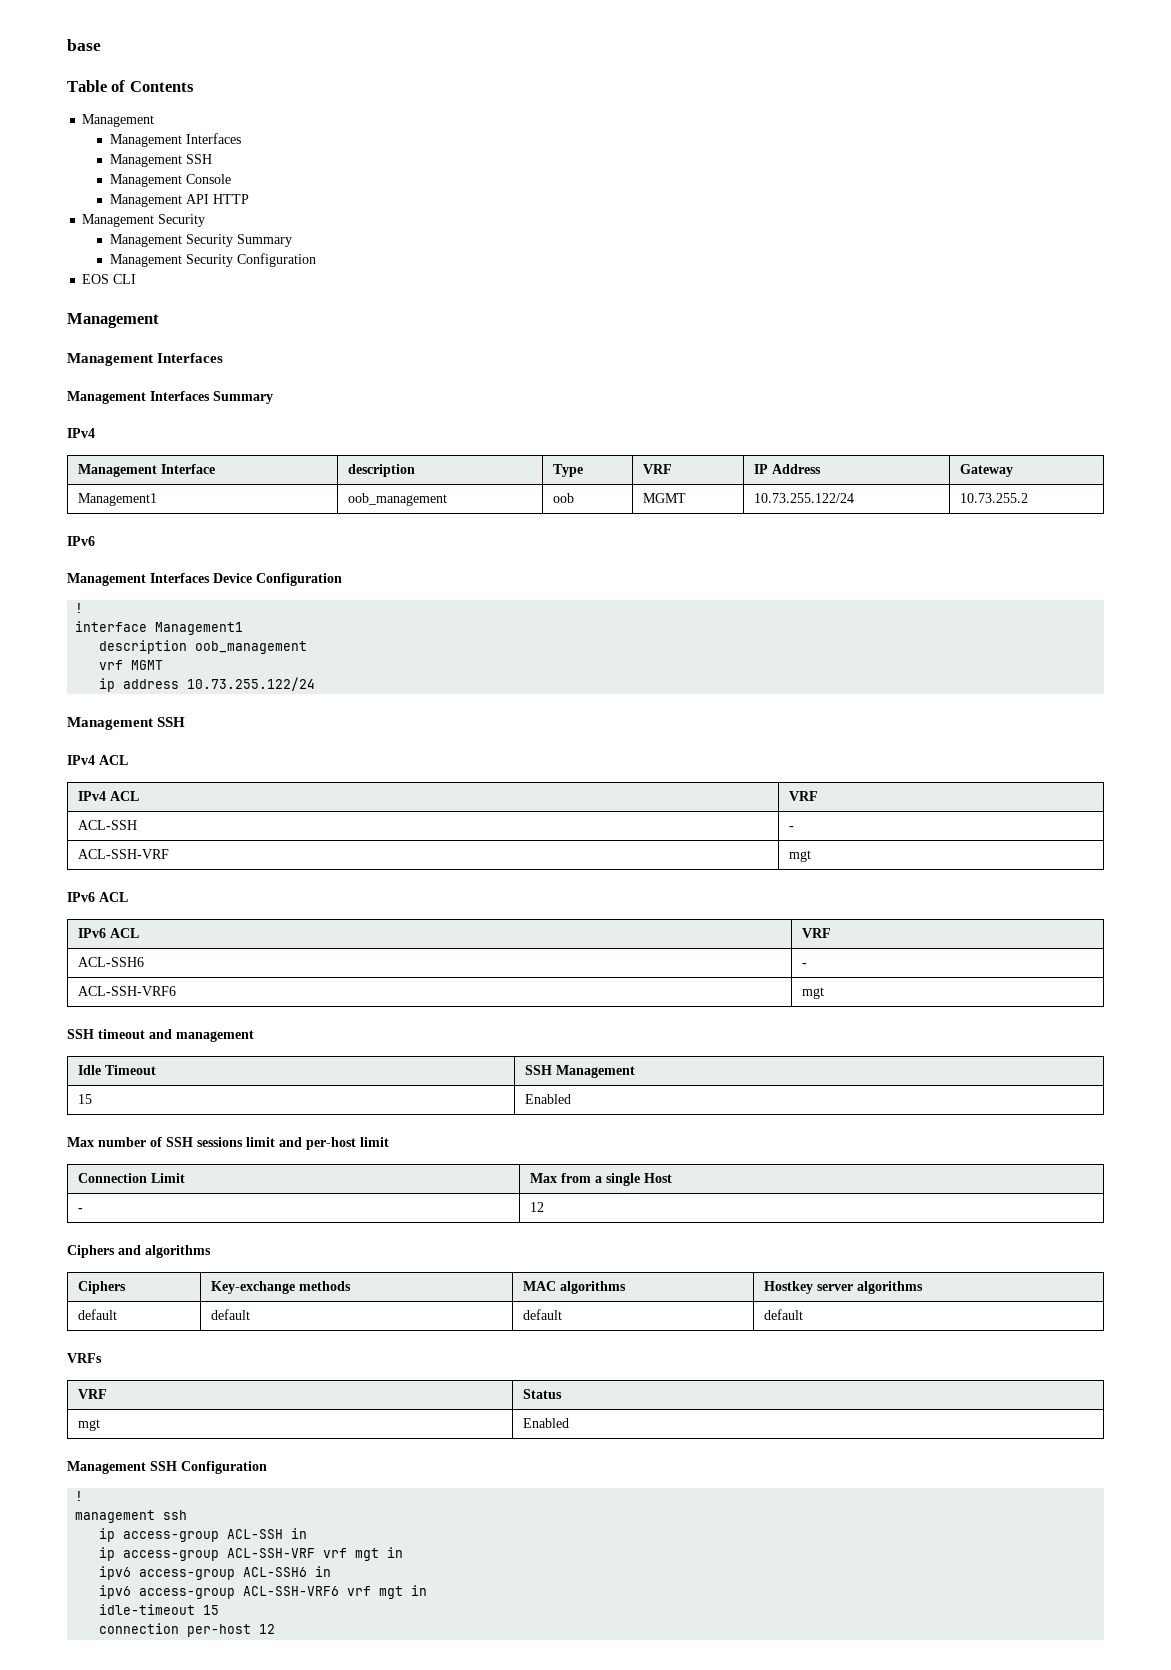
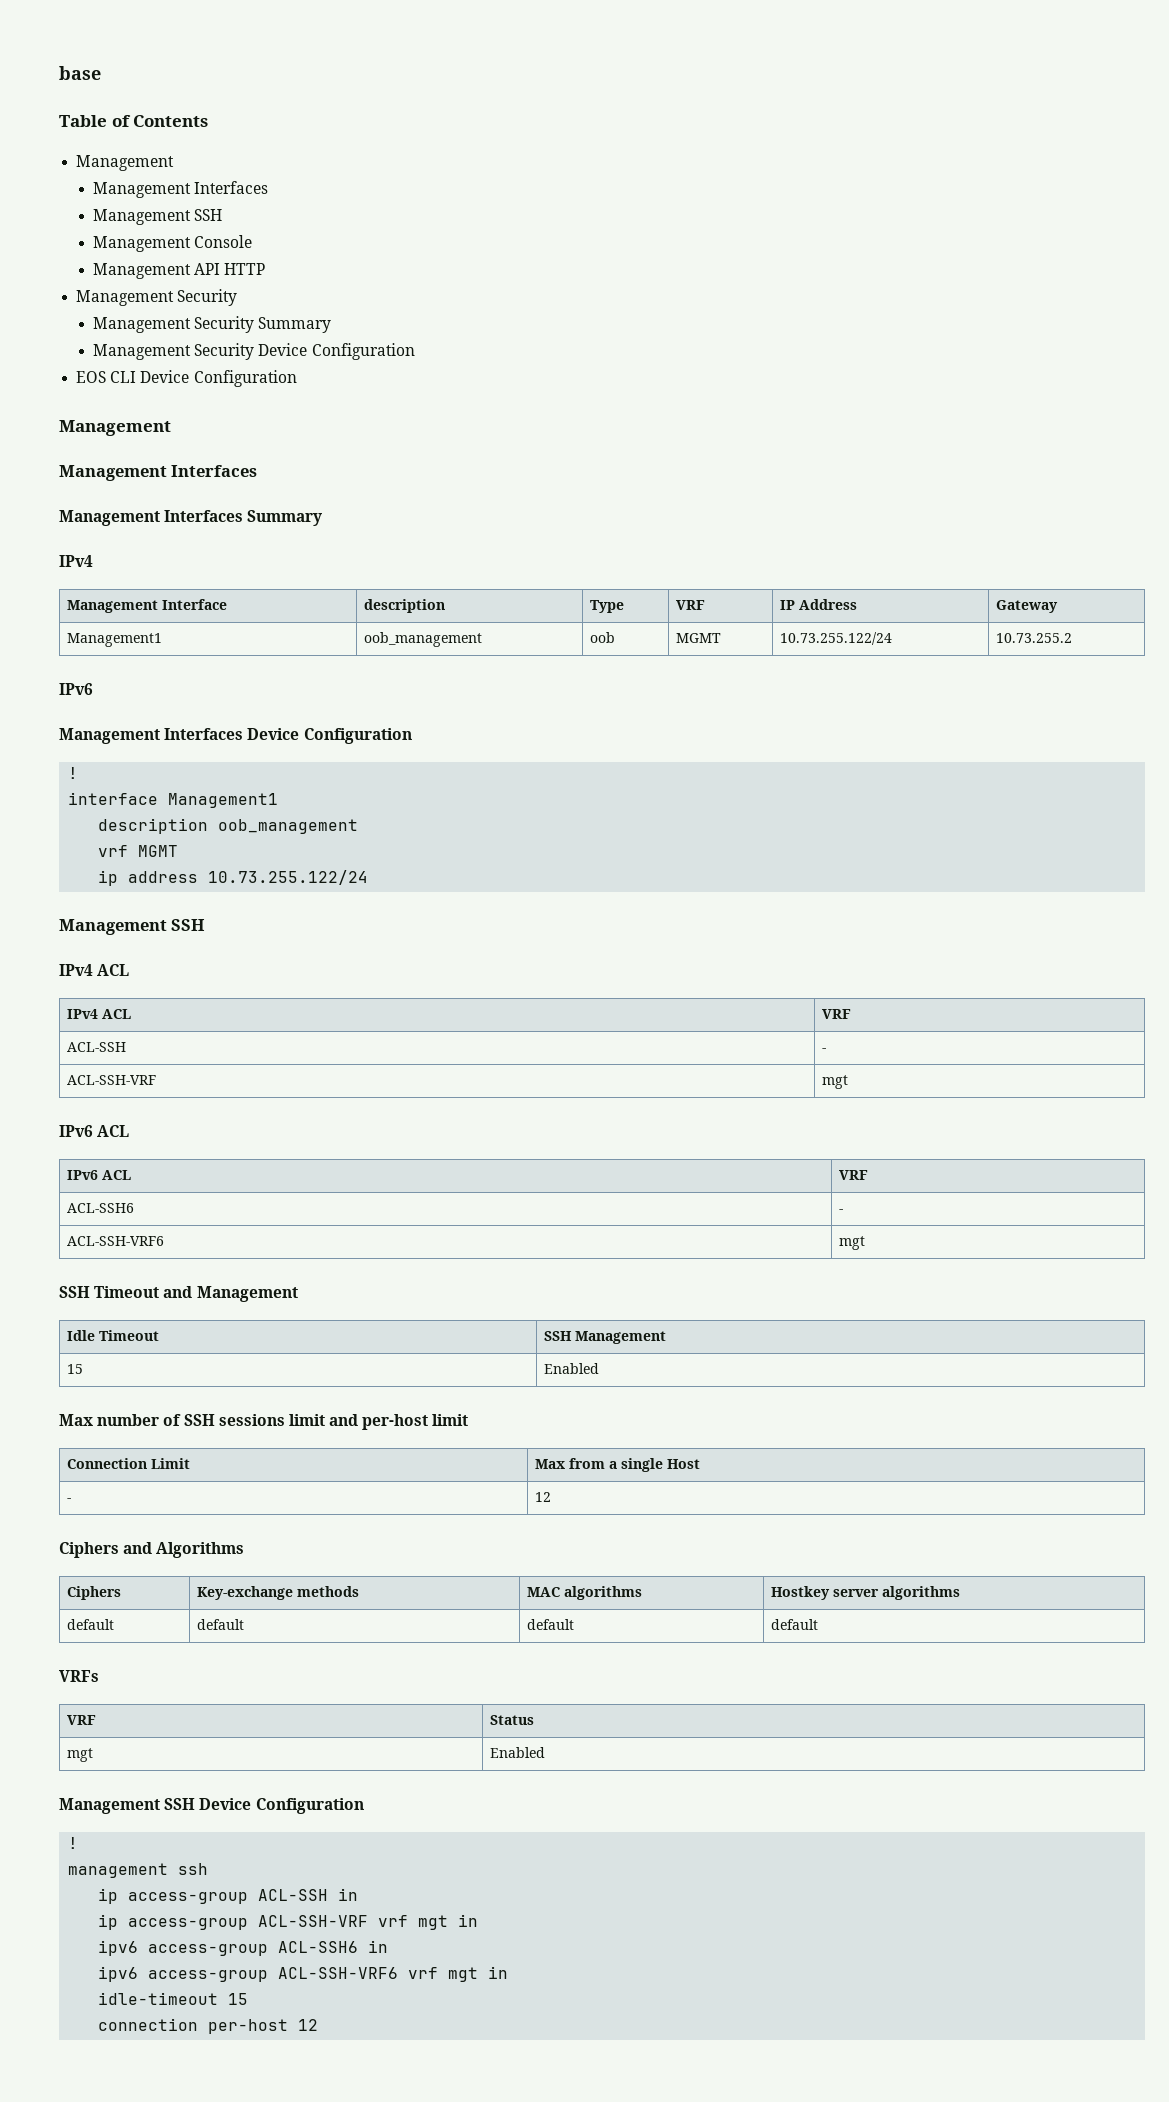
- Management Security Configuration
+ Management Security Device Configuration
- EOS CLI
+ EOS CLI Device Configuration
- SSH timeout and management
+ SSH Timeout and Management
- Ciphers and algorithms
+ Ciphers and Algorithms
- Management SSH Configuration
+ Management SSH Device Configuration

